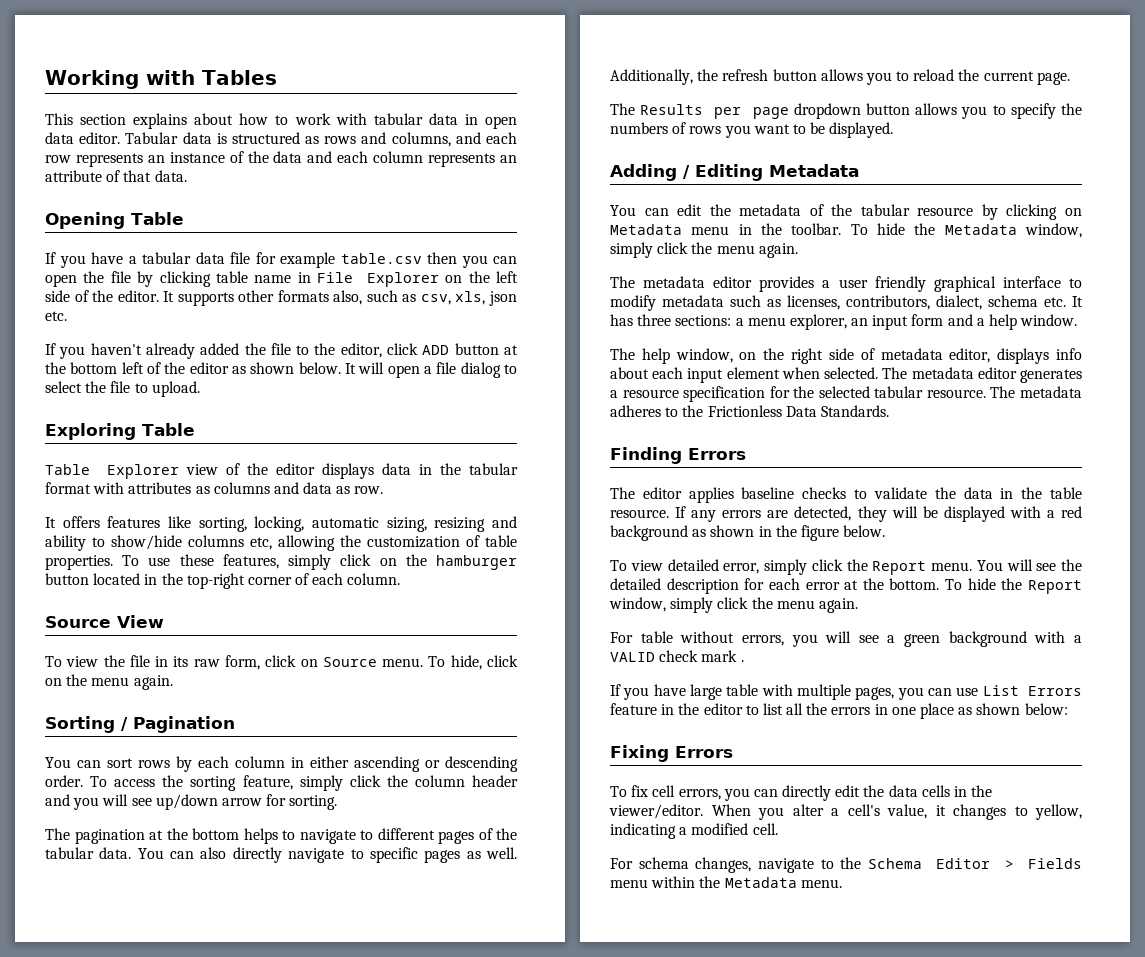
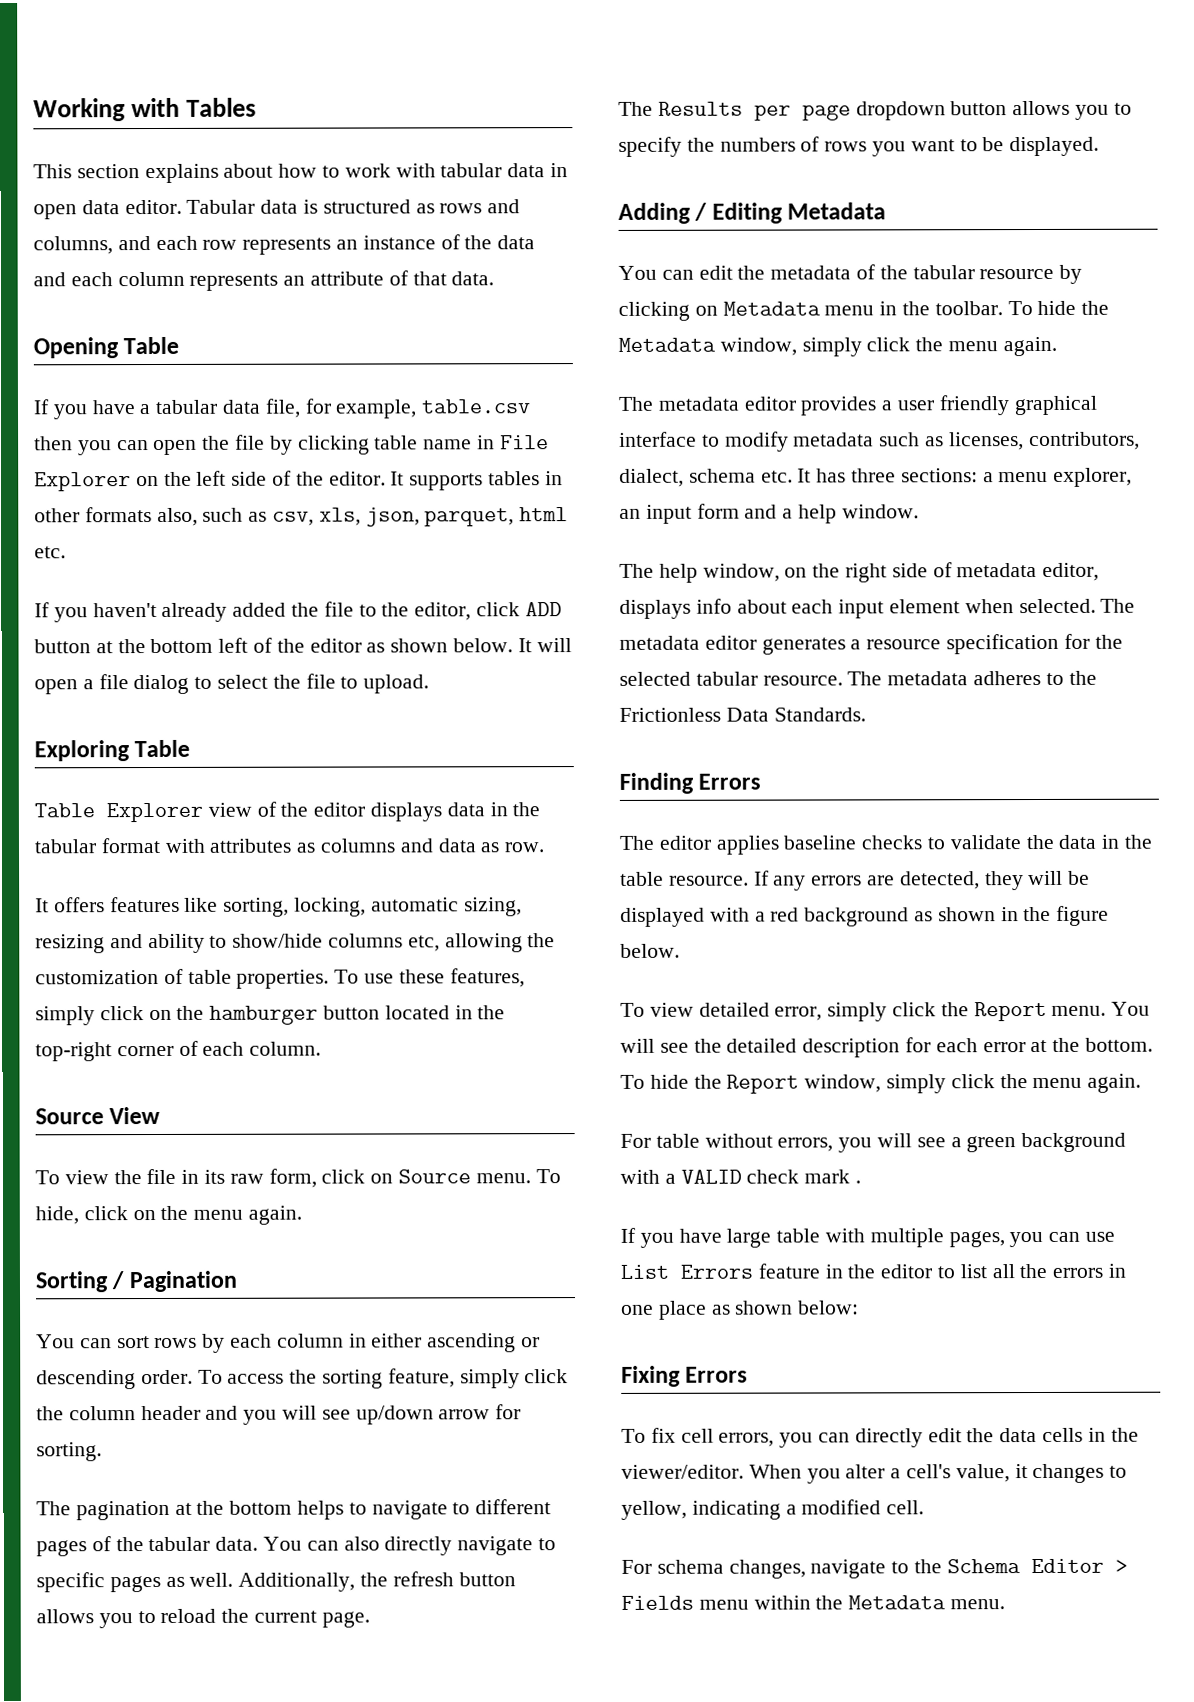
- If you have a tabular data file for example table.csv then you can open the file by clicking table name in File Explorer on the left side of the editor.
+ If you have a tabular data file, for example, table.csv then you can open the file by clicking table name in File Explorer on the left side of the editor.
- It supports other formats also, such as csv, xls, json etc.
+ It supports tables in other formats also, such as csv, xls, json, parquet, html etc.

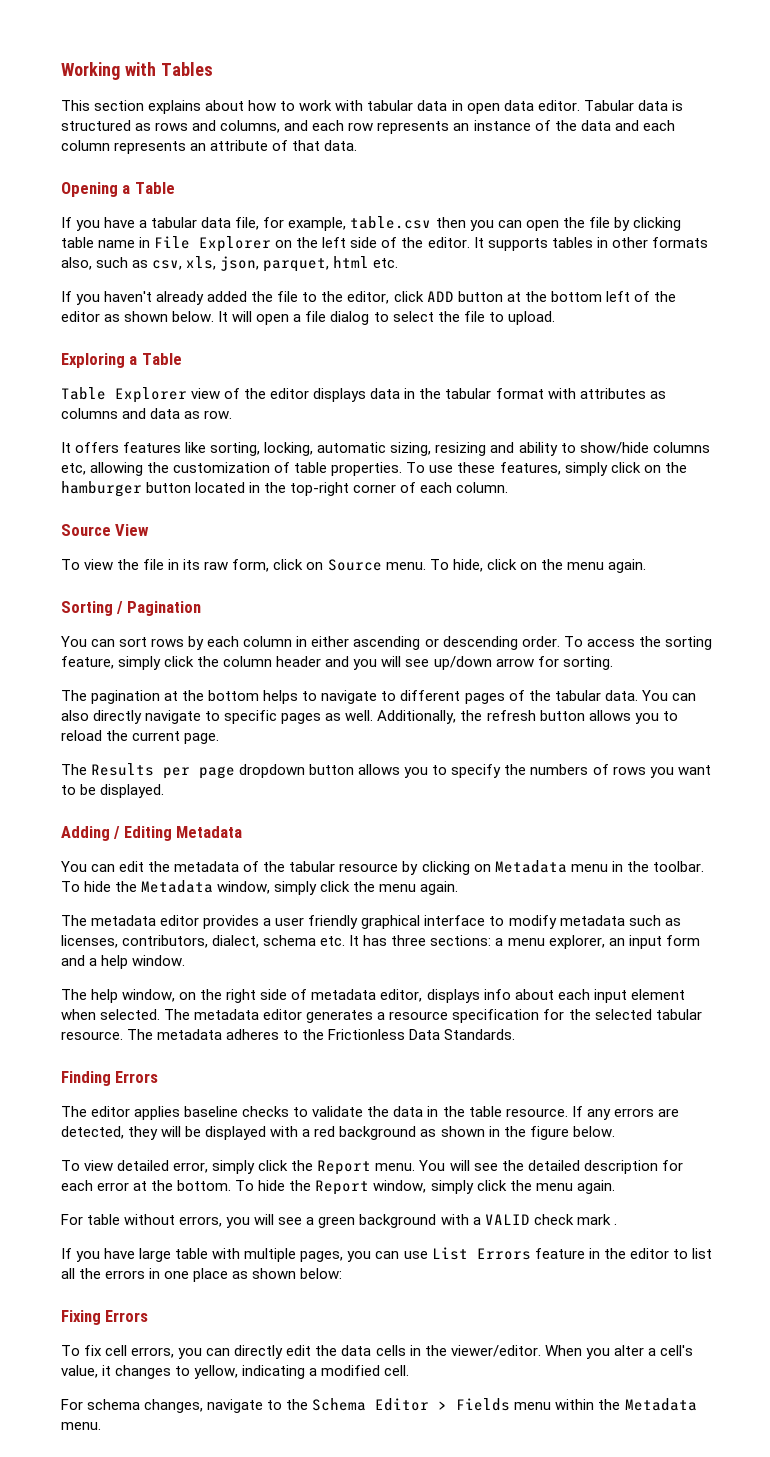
- Opening Table
+ Opening a Table
- Exploring Table
+ Exploring a Table

